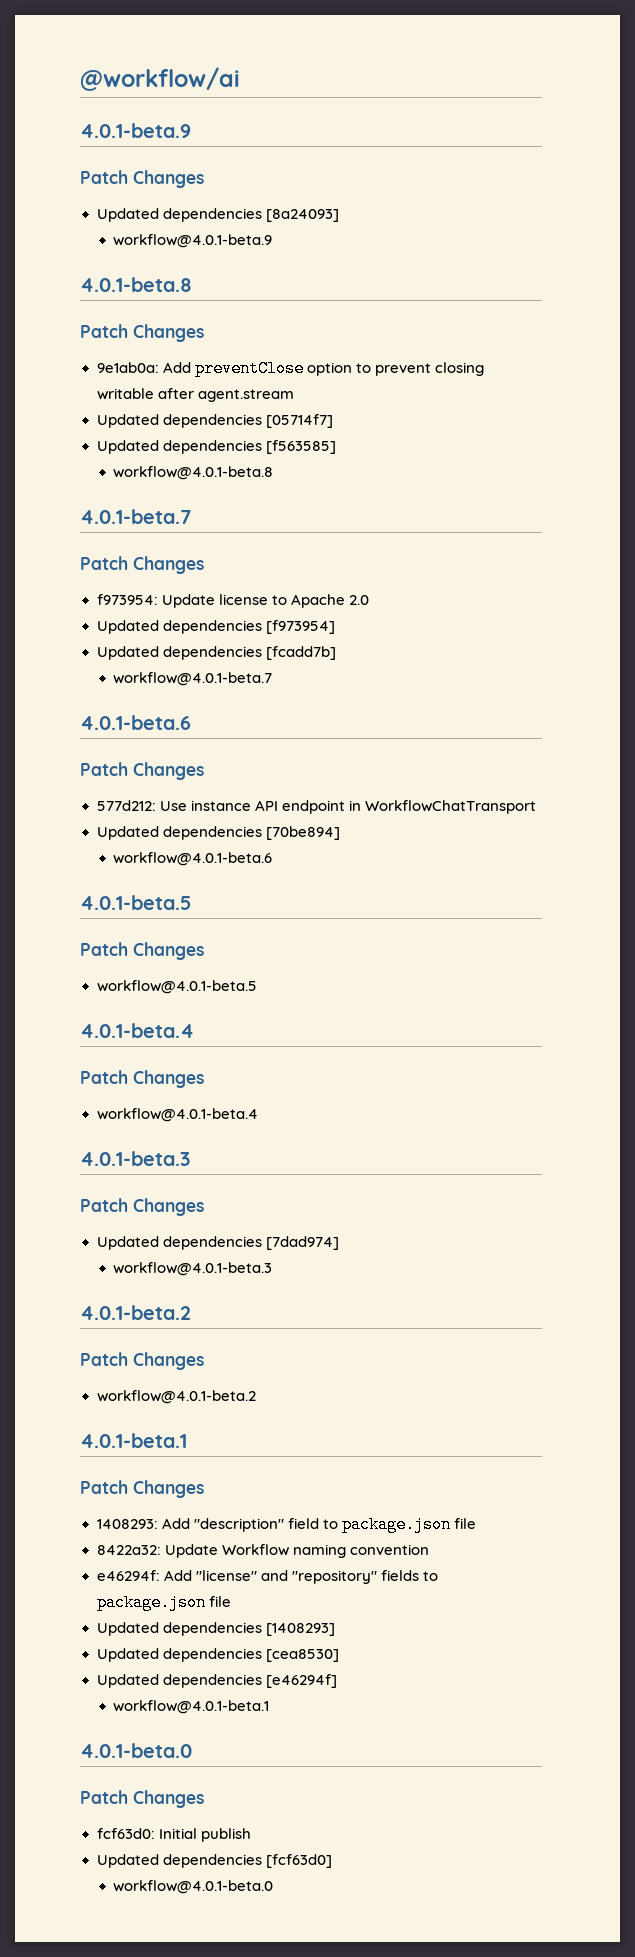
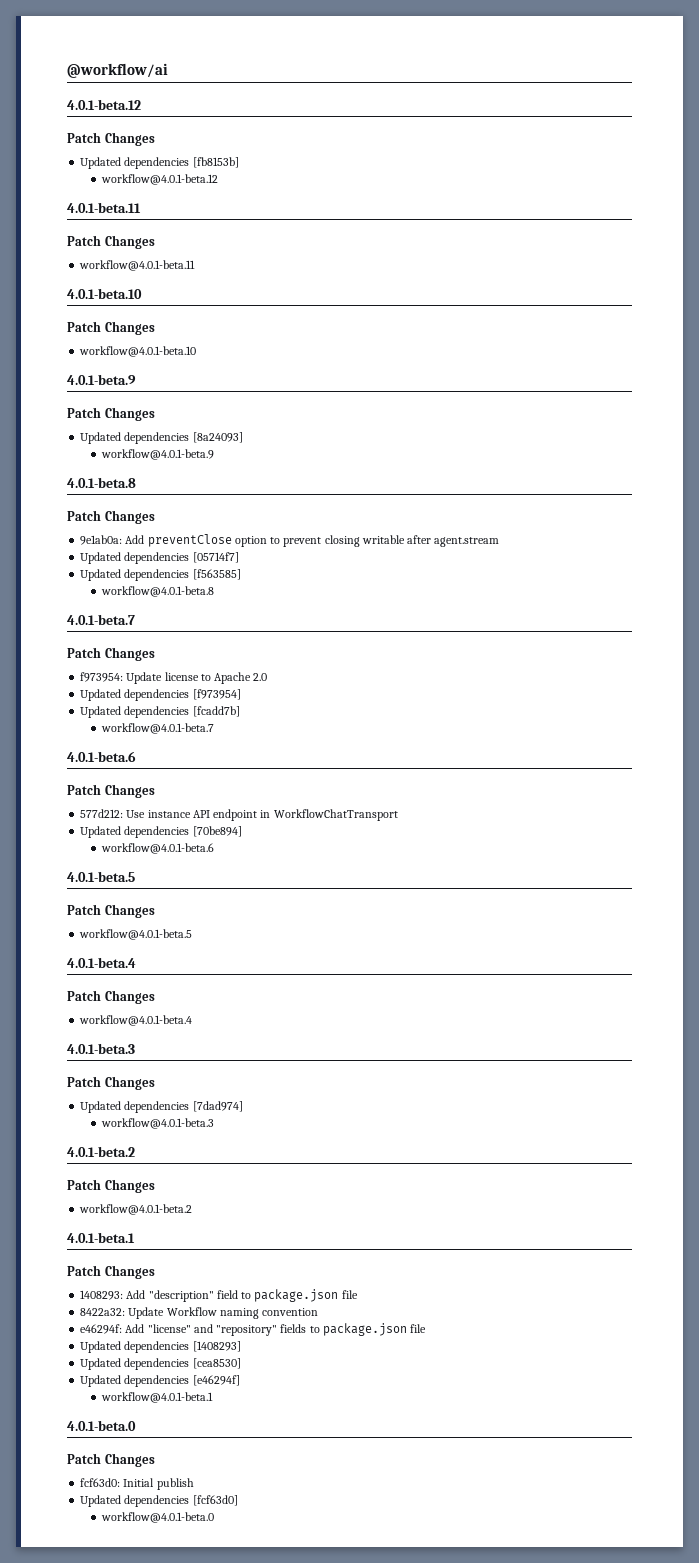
+ 4.0.1-beta.12
+ Patch Changes
+ Updated dependencies [fb8153b]
+ workflow@4.0.1-beta.12
+ 4.0.1-beta.11
+ Patch Changes
+ workflow@4.0.1-beta.11
+ 4.0.1-beta.10
+ Patch Changes
+ workflow@4.0.1-beta.10

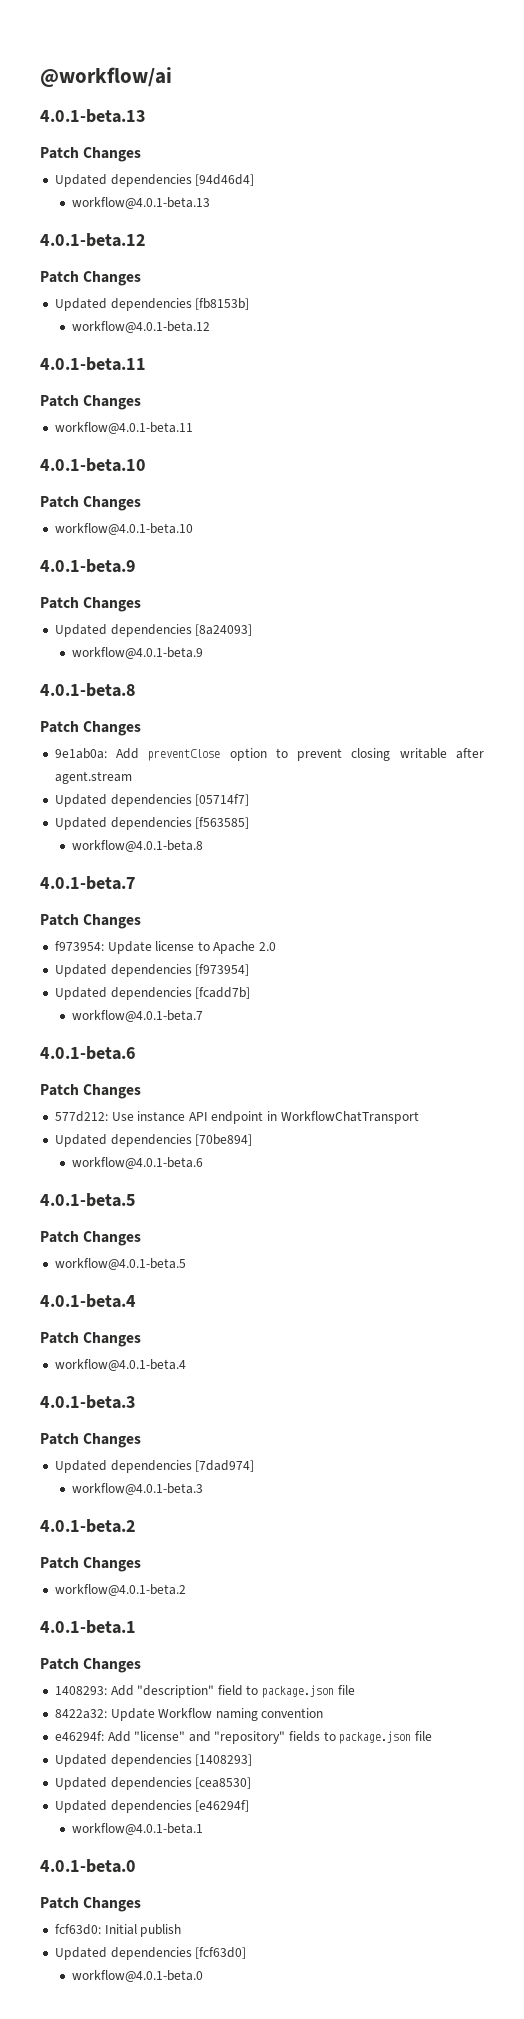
+ 4.0.1-beta.13
+ Patch Changes
+ Updated dependencies [94d46d4]
+ workflow@4.0.1-beta.13

